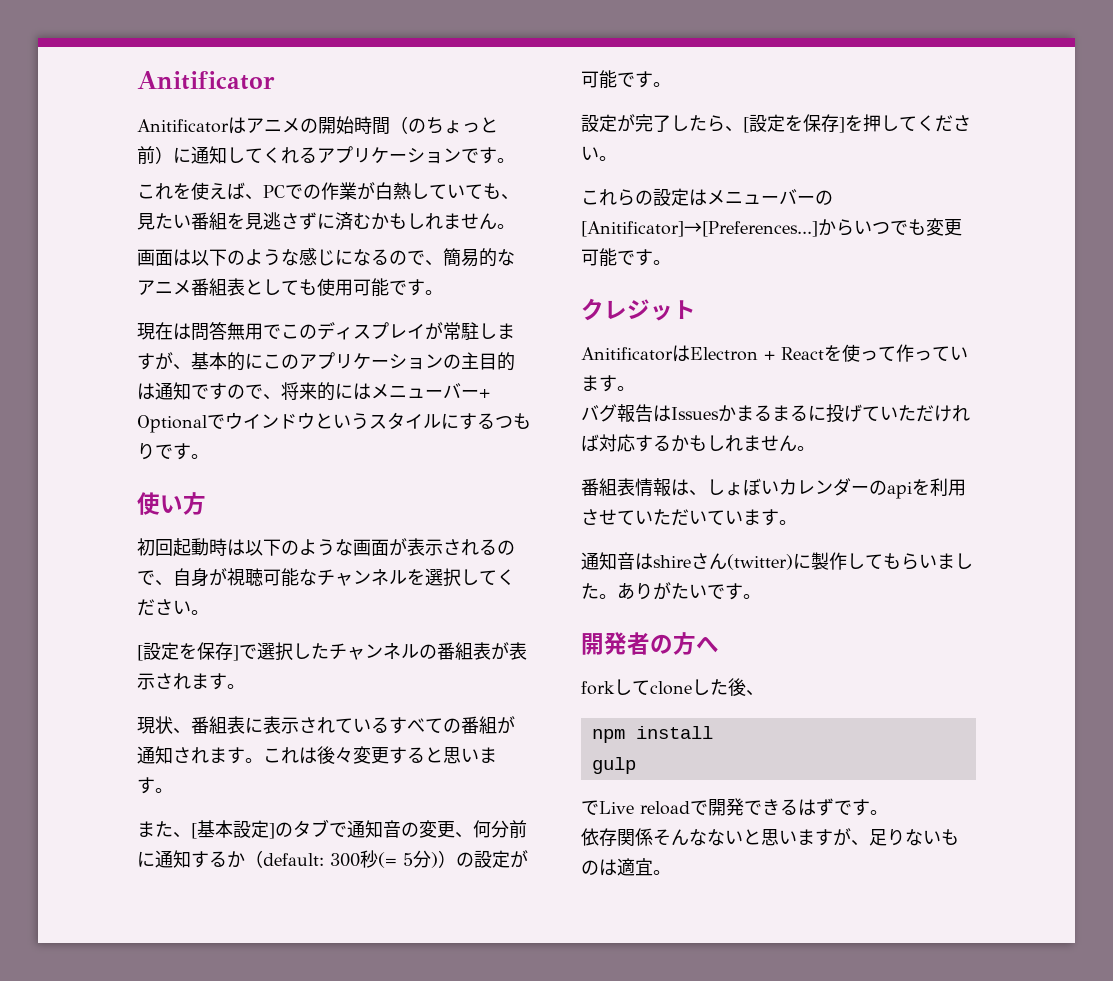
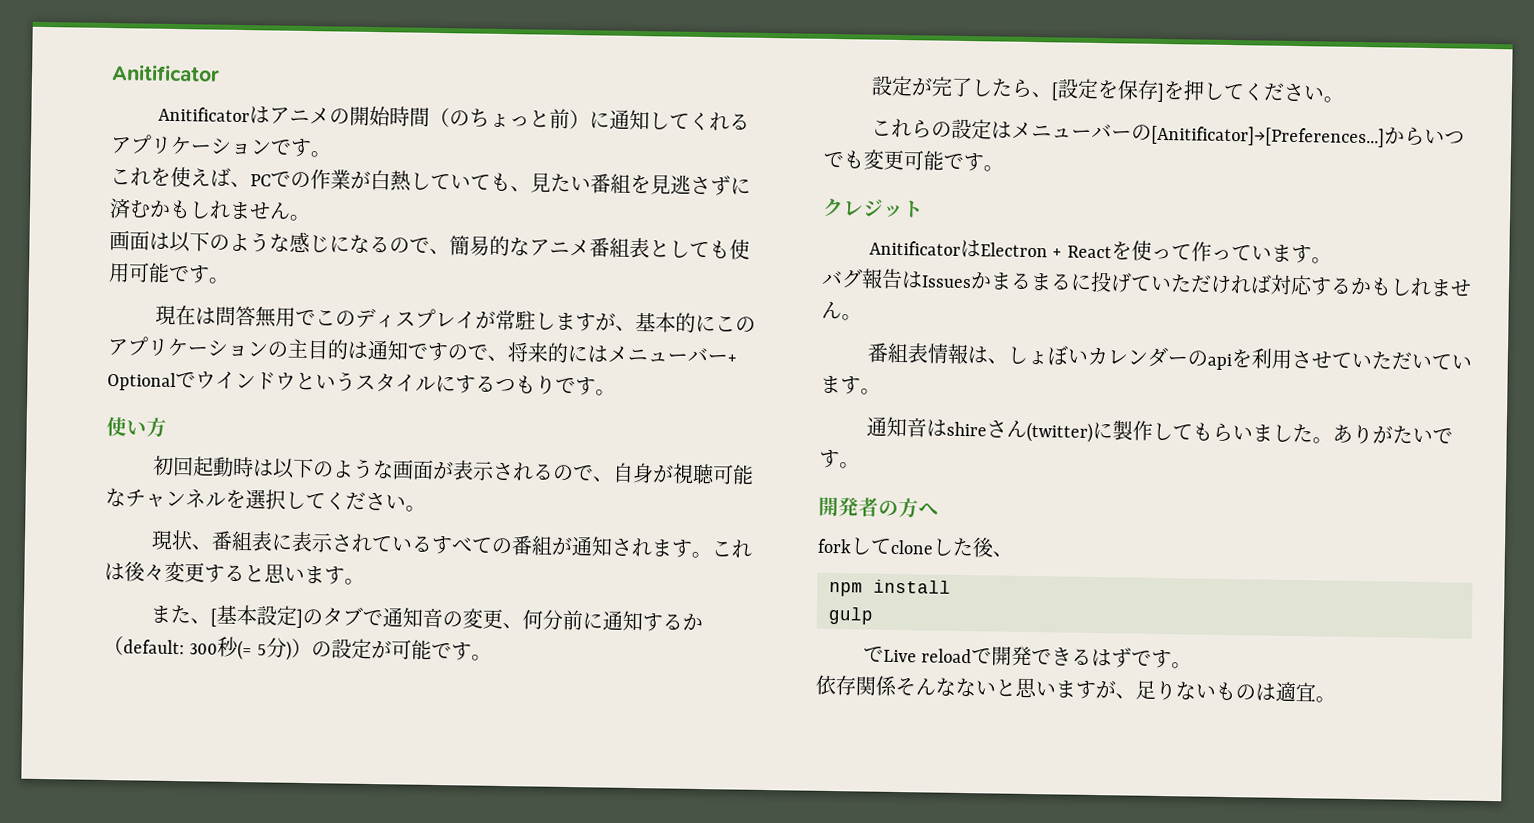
- [設定を保存]で選択したチャンネルの番組表が表示されます。

